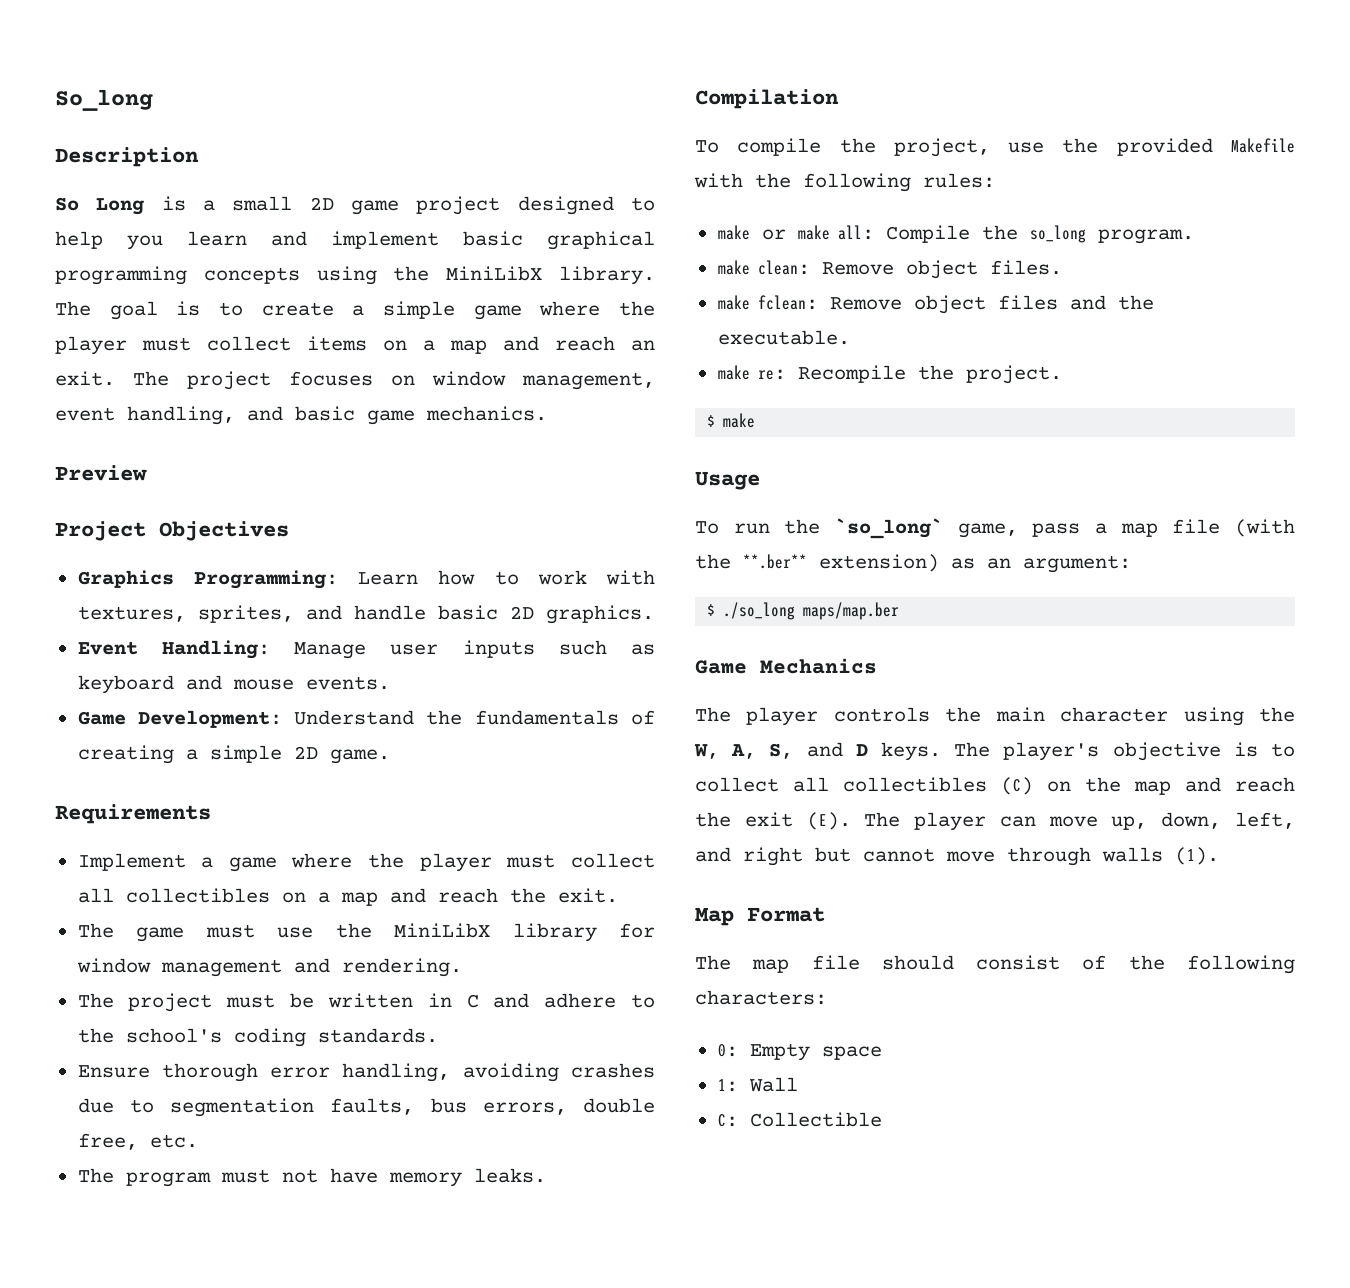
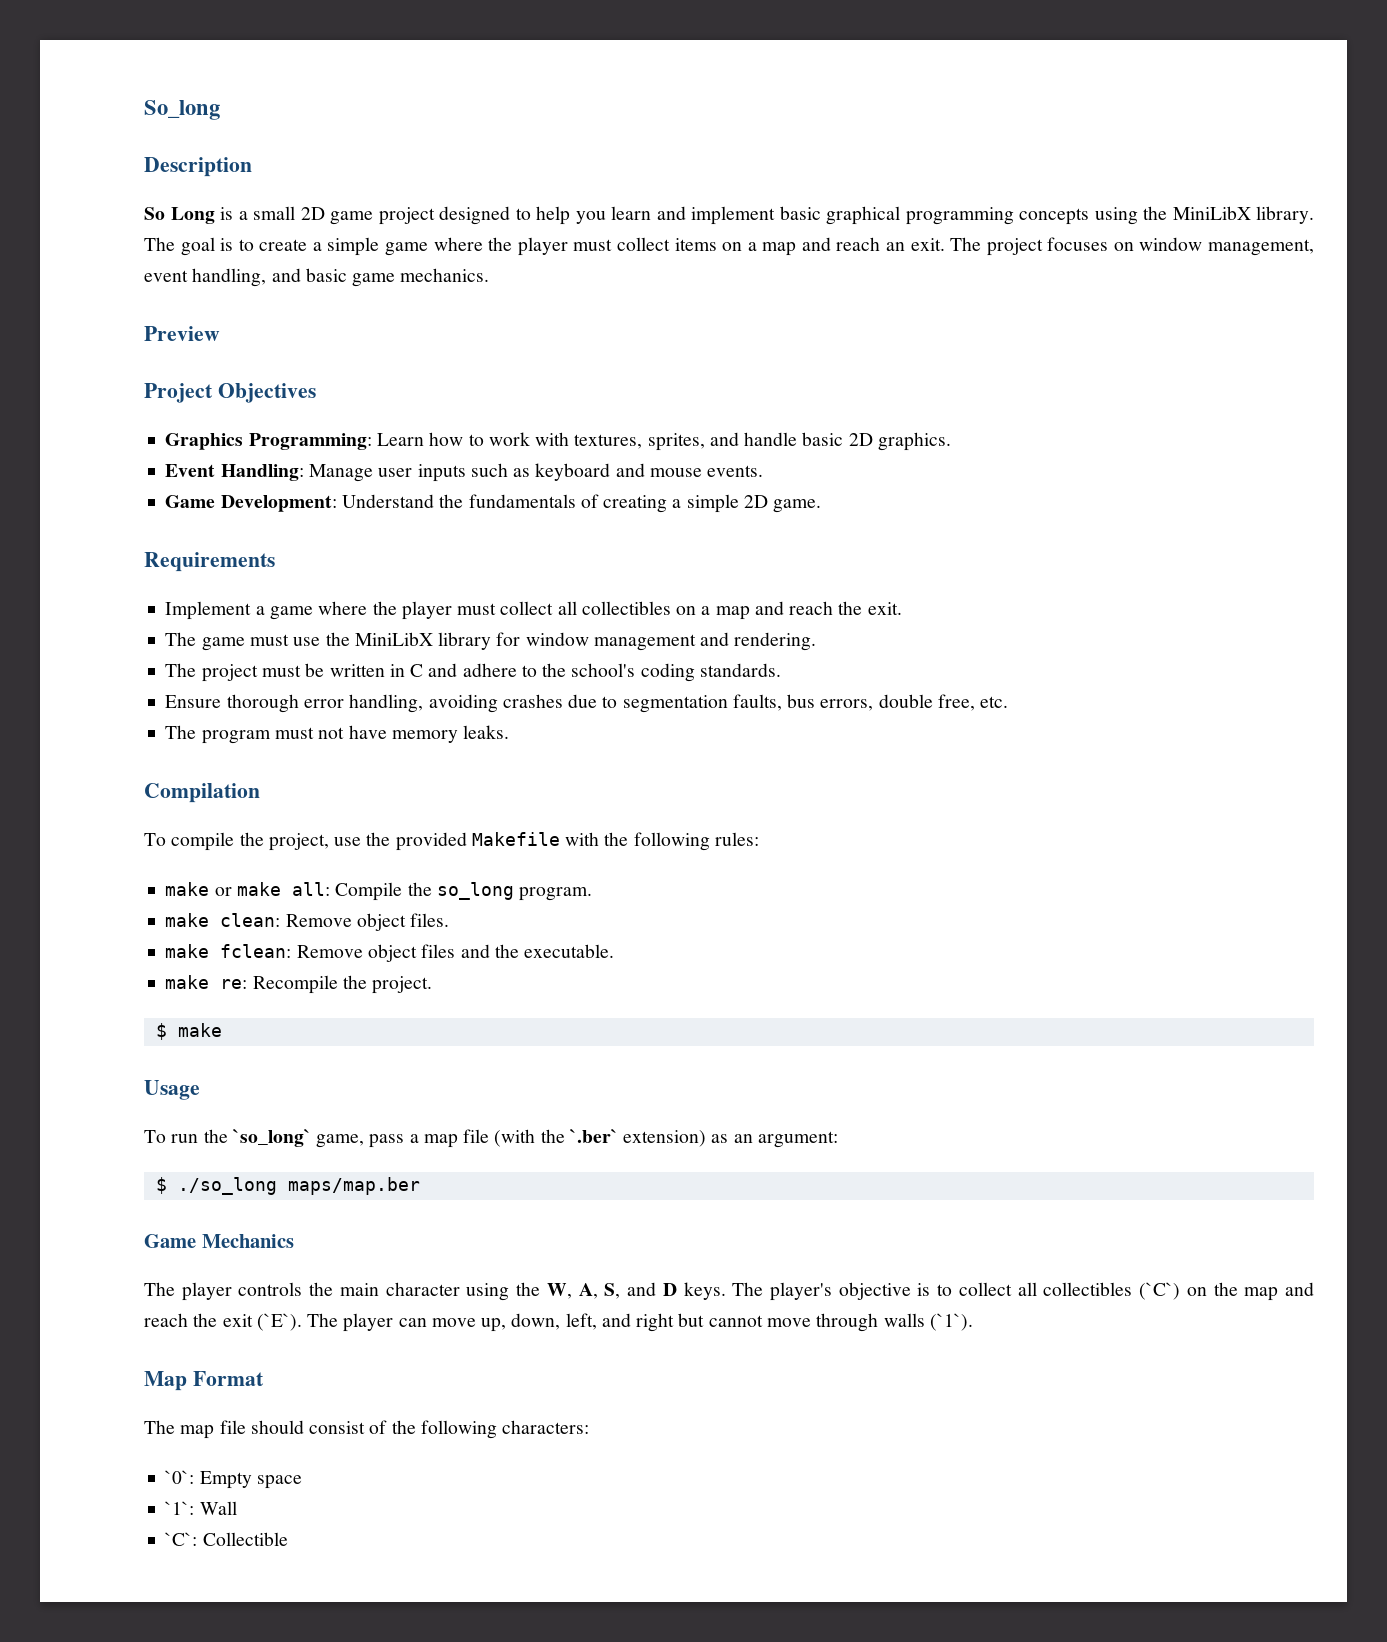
- To run the `so_long` game, pass a map file (with the **.ber** extension) as an argument:
+ To run the `so_long` game, pass a map file (with the `.ber` extension) as an argument:
- The player's objective is to collect all collectibles (C) on the map and reach the exit (E). The player can move up, down, left, and right but cannot move through walls (1).
+ The player's objective is to collect all collectibles (`C`) on the map and reach the exit (`E`). The player can move up, down, left, and right but cannot move through walls (`1`).
- 0: Empty space
+ `0`: Empty space
- 1: Wall
+ `1`: Wall
- C: Collectible
+ `C`: Collectible

